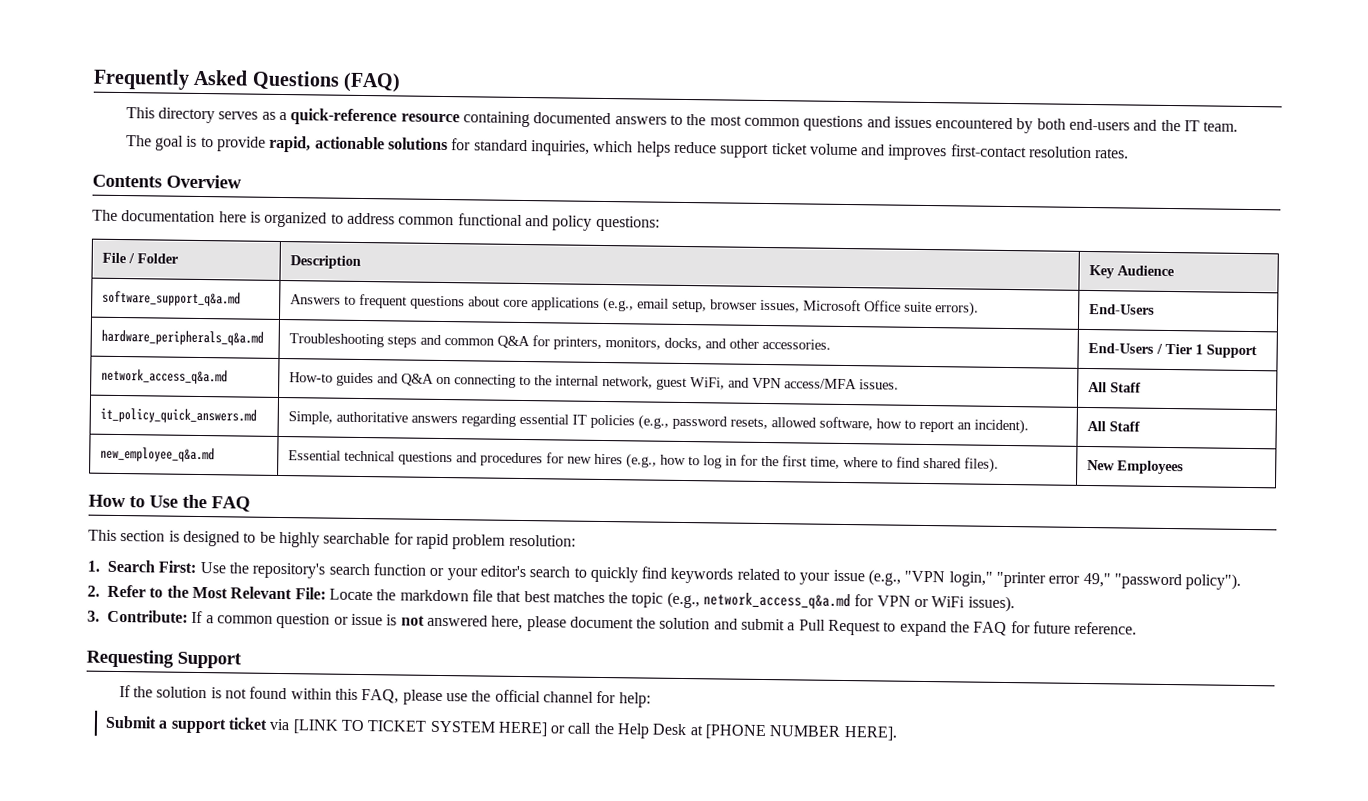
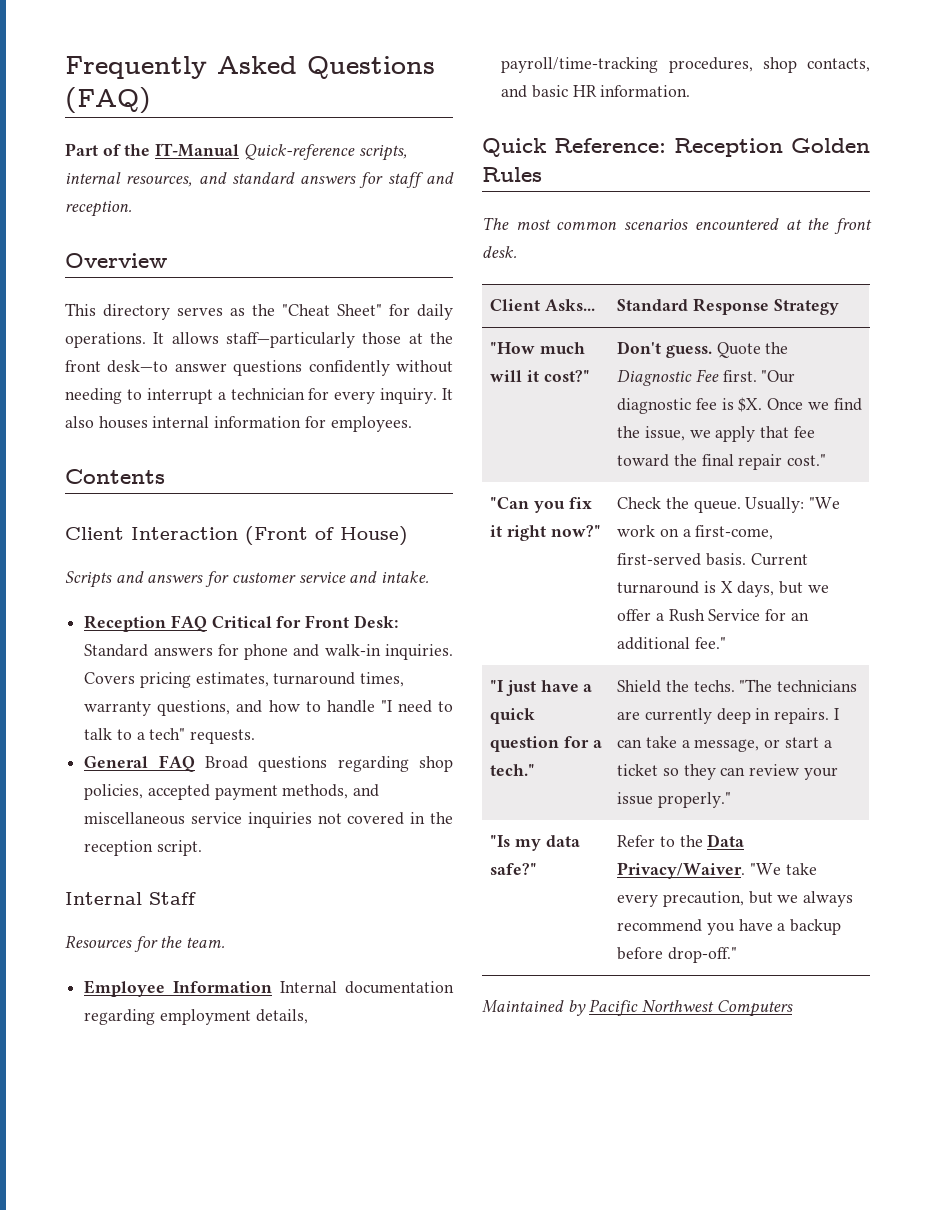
- This directory serves as a quick-reference resource containing documented answers to the most common questions and issues encountered by both end-users and the IT team.
- The goal is to provide rapid, actionable solutions for standard inquiries, which helps reduce support ticket volume and improves first-contact resolution rates.
- Contents Overview
- The documentation here is organized to address common functional and policy questions:
- File / Folder | Description | Key Audience
- software_support_q&a.md | Answers to frequent questions about core applications (e.g., email setup, browser issues, Microsoft Office suite errors). | End-Users
- hardware_peripherals_q&a.md | Troubleshooting steps and common Q&A for printers, monitors, docks, and other accessories. | End-Users / Tier 1 Support
- network_access_q&a.md | How-to guides and Q&A on connecting to the internal network, guest WiFi, and VPN access/MFA issues. | All Staff
- it_policy_quick_answers.md | Simple, authoritative answers regarding essential IT policies (e.g., password resets, allowed software, how to report an incident). | All Staff
- new_employee_q&a.md | Essential technical questions and procedures for new hires (e.g., how to log in for the first time, where to find shared files). | New Employees
- How to Use the FAQ
- This section is designed to be highly searchable for rapid problem resolution:
- 1. Search First: Use the repository's search function or your editor's search to quickly find keywords related to your issue (e.g., "VPN login," "printer error 49," "password policy").
- 2. Refer to the Most Relevant File: Locate the markdown file that best matches the topic (e.g., network_access_q&a.md for VPN or WiFi issues).
- 3. Contribute: If a common question or issue is not answered here, please document the solution and submit a Pull Request to expand the FAQ for future reference.
- Requesting Support
- If the solution is not found within this FAQ, please use the official channel for help:
- Submit a support ticket via [LINK TO TICKET SYSTEM HERE] or call the Help Desk at [PHONE NUMBER HERE].
+ Part of the IT-Manual Quick-reference scripts, internal resources, and standard answers for staff and reception.
+ Overview
+ This directory serves as the "Cheat Sheet" for daily operations. It allows staff—particularly those at the front desk—to answer questions confidently without needing to interrupt a technician for every inquiry. It also houses internal information for employees.
+ Contents
+ Client Interaction (Front of House)
+ Scripts and answers for customer service and intake.
+ Reception FAQ Critical for Front Desk: Standard answers for phone and walk-in inquiries. Covers pricing estimates, turnaround times, warranty questions, and how to handle "I need to talk to a tech" requests.
+ General FAQ Broad questions regarding shop policies, accepted payment methods, and miscellaneous service inquiries not covered in the reception script.
+ Internal Staff
+ Resources for the team.
+ Employee Information Internal documentation regarding employment details, payroll/time-tracking procedures, shop contacts, and basic HR information.
+ Quick Reference: Reception Golden Rules
+ The most common scenarios encountered at the front desk.
+ Client Asks... | Standard Response Strategy
+ "How much will it cost?" | Don't guess. Quote the Diagnostic Fee first. "Our diagnostic fee is $X. Once we find the issue, we apply that fee toward the final repair cost."
+ "Can you fix it right now?" | Check the queue. Usually: "We work on a first-come, first-served basis. Current turnaround is X days, but we offer a Rush Service for an additional fee."
+ "I just have a quick question for a tech." | Shield the techs. "The technicians are currently deep in repairs. I can take a message, or start a ticket so they can review your issue properly."
+ "Is my data safe?" | Refer to the Data Privacy/Waiver. "We take every precaution, but we always recommend you have a backup before drop-off."
+ Maintained by Pacific Northwest Computers

